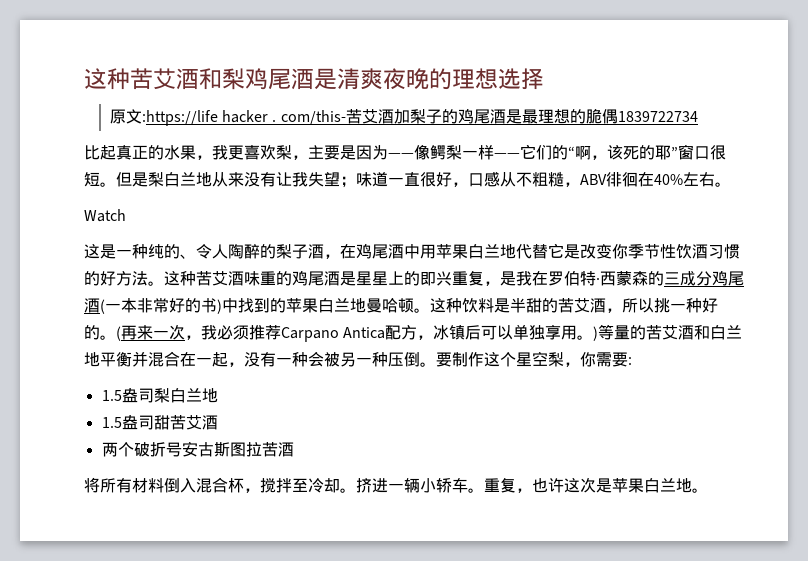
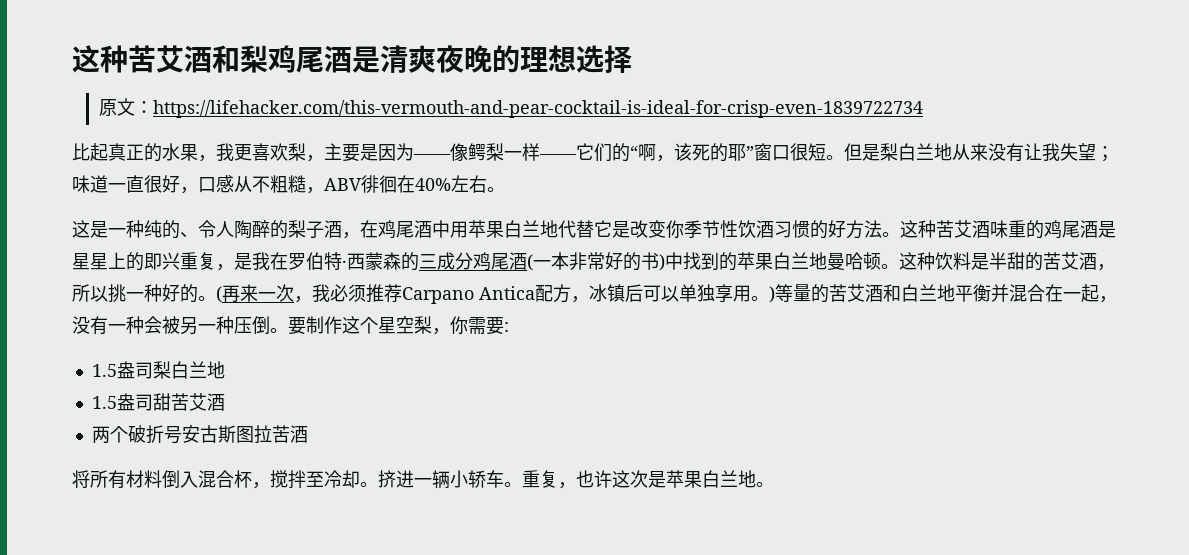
- 原文:https://life hacker . com/this-苦艾酒加梨子的鸡尾酒是最理想的脆偶1839722734
+ 原文：https://lifehacker.com/this-vermouth-and-pear-cocktail-is-ideal-for-crisp-even-1839722734
- Watch

